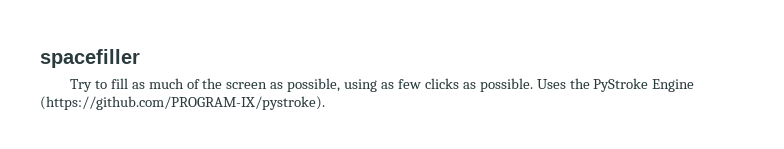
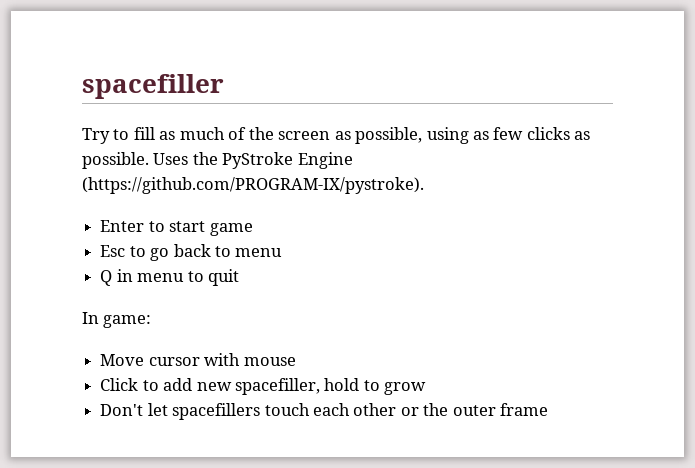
+ Enter to start game
+ Esc to go back to menu
+ Q in menu to quit
+ In game:
+ Move cursor with mouse
+ Click to add new spacefiller, hold to grow
+ Don't let spacefillers touch each other or the outer frame

